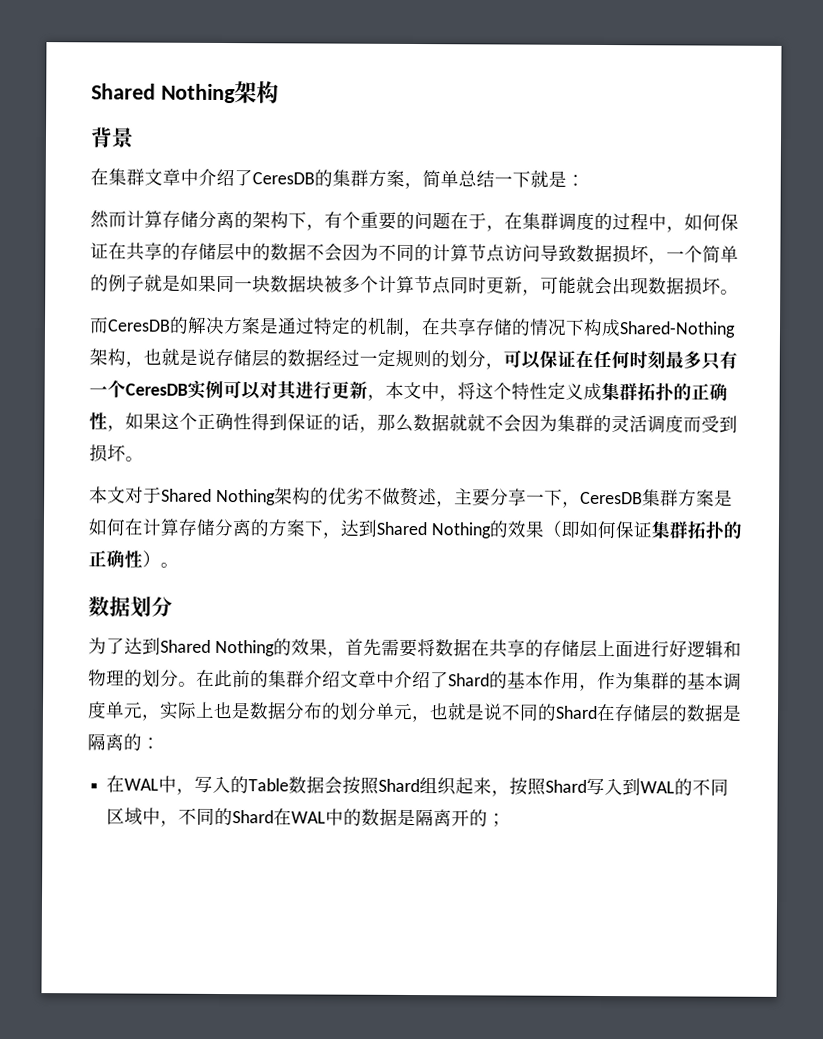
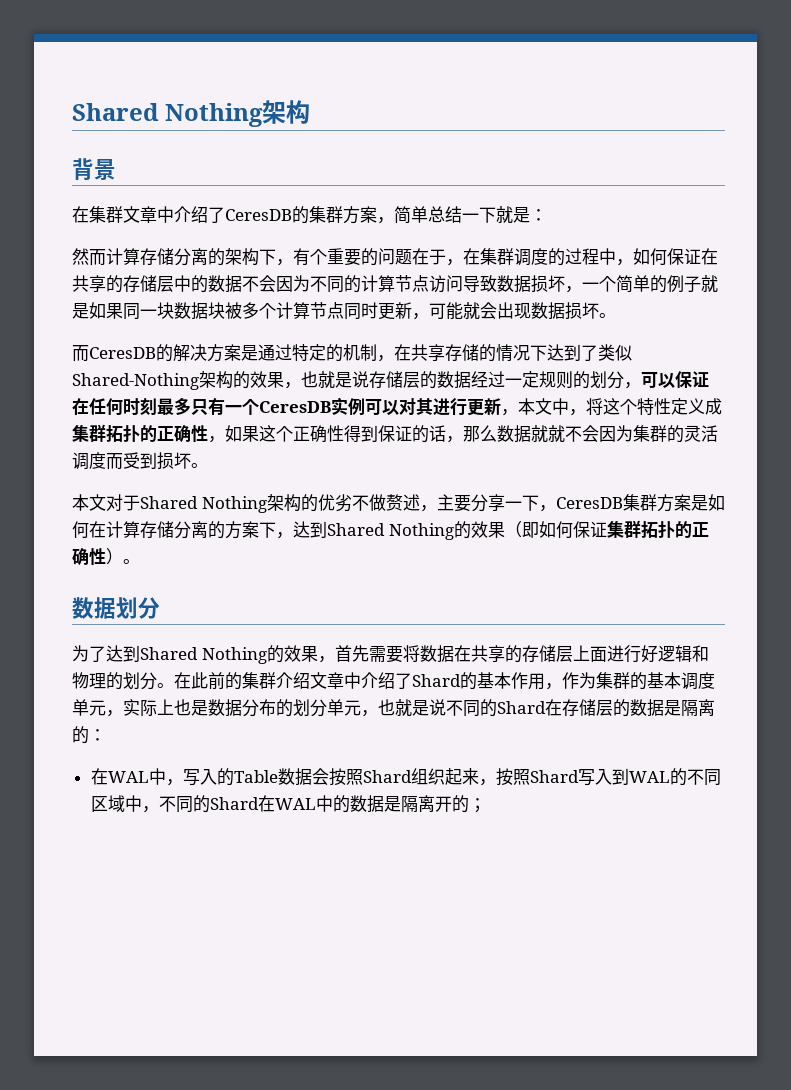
- 而CeresDB的解决方案是通过特定的机制，在共享存储的情况下构成Shared-Nothing架构，也就是说存储层的数据经过一定规则的划分，可以保证在任何时刻最多只有一个CeresDB实例可以对其进行更新，本文中，将这个特性定义成集群拓扑的正确性，如果这个正确性得到保证的话，那么数据就就不会因为集群的灵活调度而受到损坏。
+ 而CeresDB的解决方案是通过特定的机制，在共享存储的情况下达到了类似Shared-Nothing架构的效果，也就是说存储层的数据经过一定规则的划分，可以保证在任何时刻最多只有一个CeresDB实例可以对其进行更新，本文中，将这个特性定义成集群拓扑的正确性，如果这个正确性得到保证的话，那么数据就就不会因为集群的灵活调度而受到损坏。

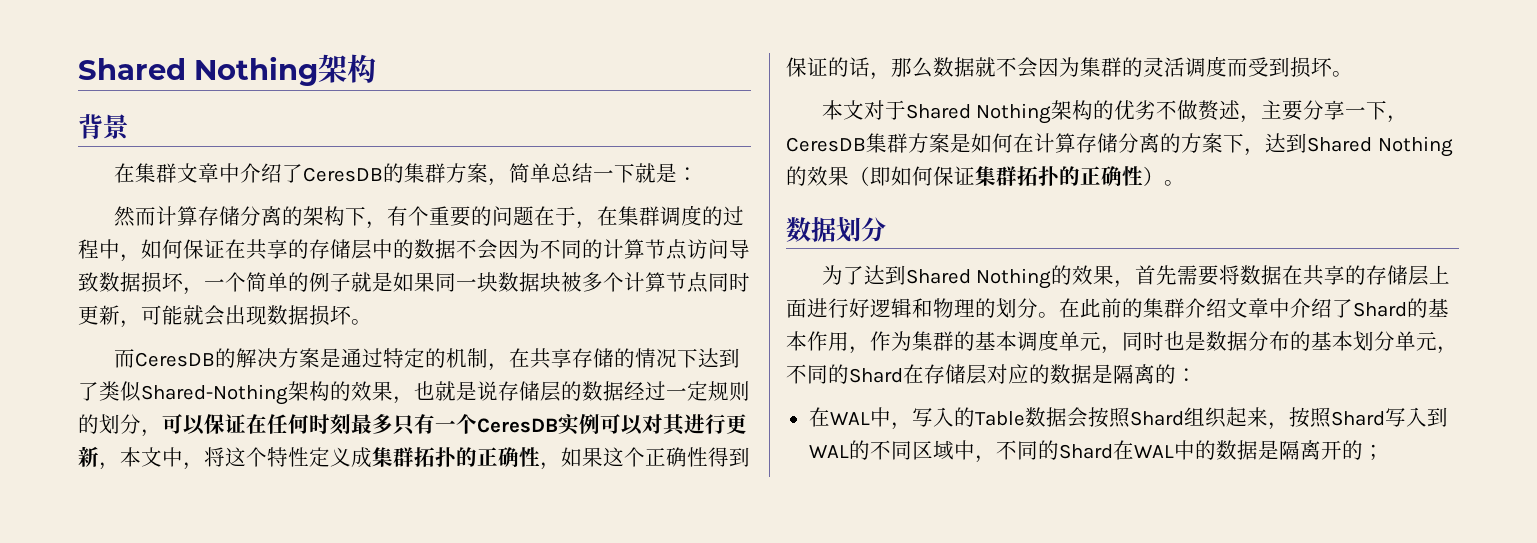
- 而CeresDB的解决方案是通过特定的机制，在共享存储的情况下达到了类似Shared-Nothing架构的效果，也就是说存储层的数据经过一定规则的划分，可以保证在任何时刻最多只有一个CeresDB实例可以对其进行更新，本文中，将这个特性定义成集群拓扑的正确性，如果这个正确性得到保证的话，那么数据就就不会因为集群的灵活调度而受到损坏。
+ 而CeresDB的解决方案是通过特定的机制，在共享存储的情况下达到了类似Shared-Nothing架构的效果，也就是说存储层的数据经过一定规则的划分，可以保证在任何时刻最多只有一个CeresDB实例可以对其进行更新，本文中，将这个特性定义成集群拓扑的正确性，如果这个正确性得到保证的话，那么数据就不会因为集群的灵活调度而受到损坏。
- 在此前的集群介绍文章中介绍了Shard的基本作用，作为集群的基本调度单元，实际上也是数据分布的划分单元，也就是说不同的Shard在存储层的数据是隔离的：
+ 在此前的集群介绍文章中介绍了Shard的基本作用，作为集群的基本调度单元，同时也是数据分布的基本划分单元，不同的Shard在存储层对应的数据是隔离的：

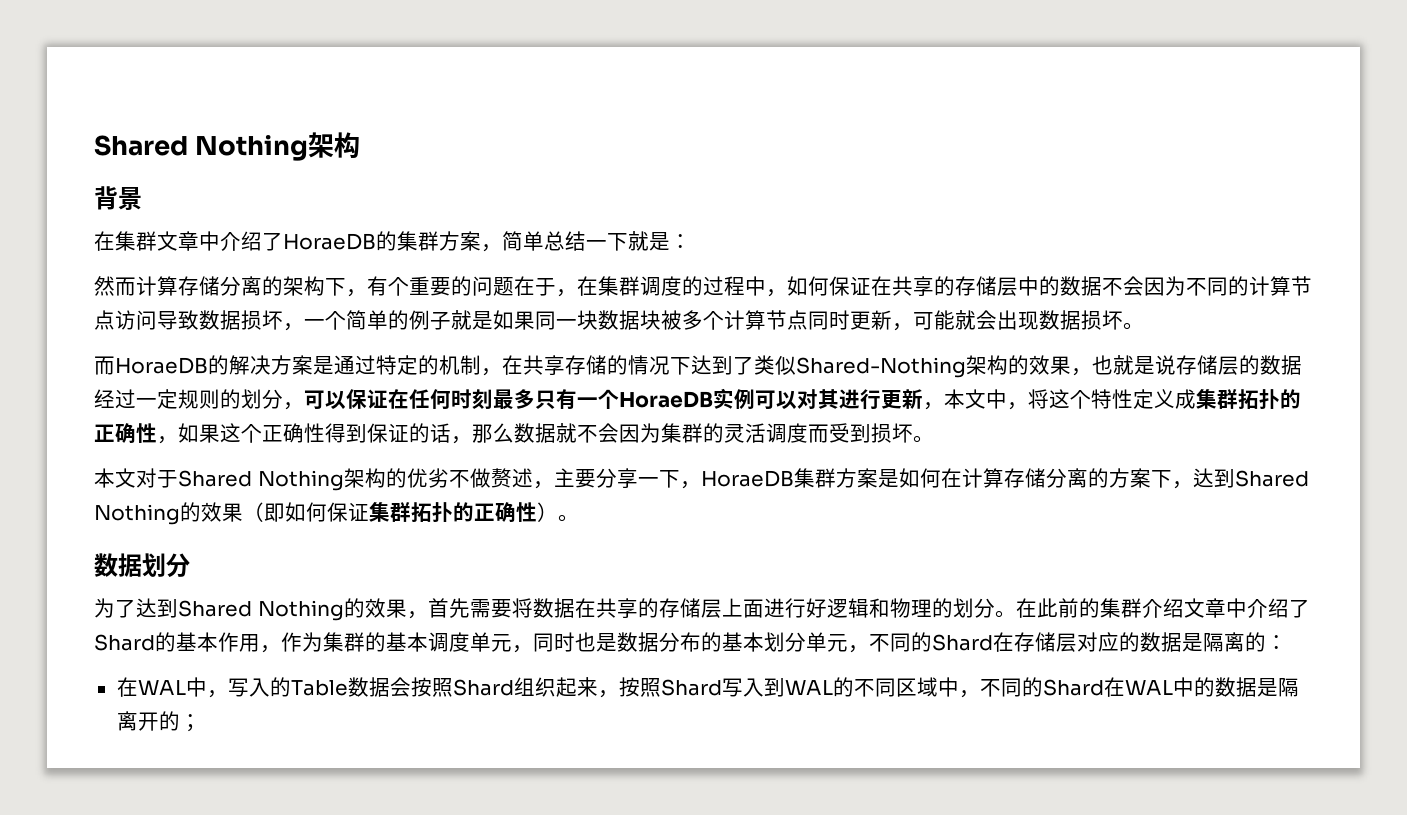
- 在集群文章中介绍了CeresDB的集群方案，简单总结一下就是：
+ 在集群文章中介绍了HoraeDB的集群方案，简单总结一下就是：
- 而CeresDB的解决方案是通过特定的机制，在共享存储的情况下达到了类似Shared-Nothing架构的效果，也就是说存储层的数据经过一定规则的划分，可以保证在任何时刻最多只有一个CeresDB实例可以对其进行更新，本文中，将这个特性定义成集群拓扑的正确性，如果这个正确性得到保证的话，那么数据就不会因为集群的灵活调度而受到损坏。
+ 而HoraeDB的解决方案是通过特定的机制，在共享存储的情况下达到了类似Shared-Nothing架构的效果，也就是说存储层的数据经过一定规则的划分，可以保证在任何时刻最多只有一个HoraeDB实例可以对其进行更新，本文中，将这个特性定义成集群拓扑的正确性，如果这个正确性得到保证的话，那么数据就不会因为集群的灵活调度而受到损坏。
- 本文对于Shared Nothing架构的优劣不做赘述，主要分享一下，CeresDB集群方案是如何在计算存储分离的方案下，达到Shared Nothing的效果（即如何保证集群拓扑的正确性）。
+ 本文对于Shared Nothing架构的优劣不做赘述，主要分享一下，HoraeDB集群方案是如何在计算存储分离的方案下，达到Shared Nothing的效果（即如何保证集群拓扑的正确性）。

